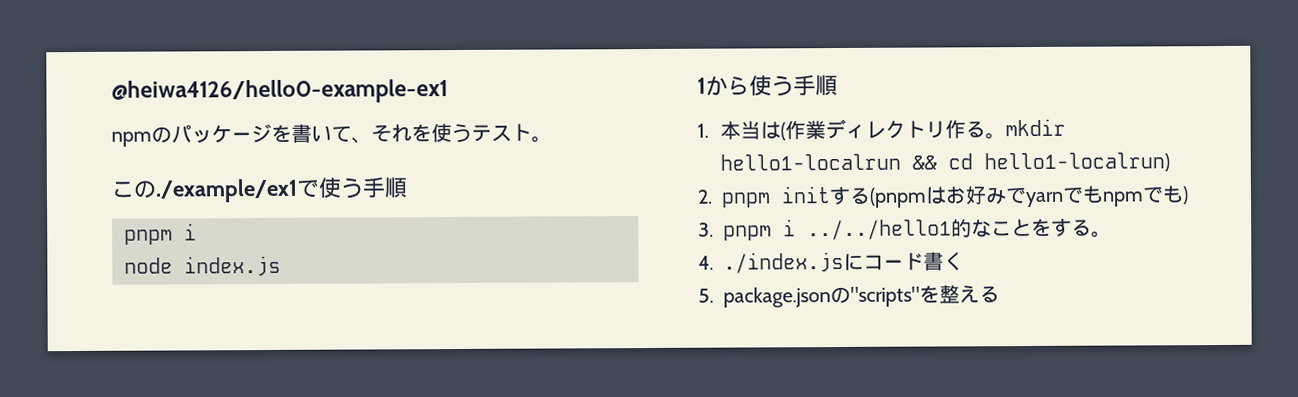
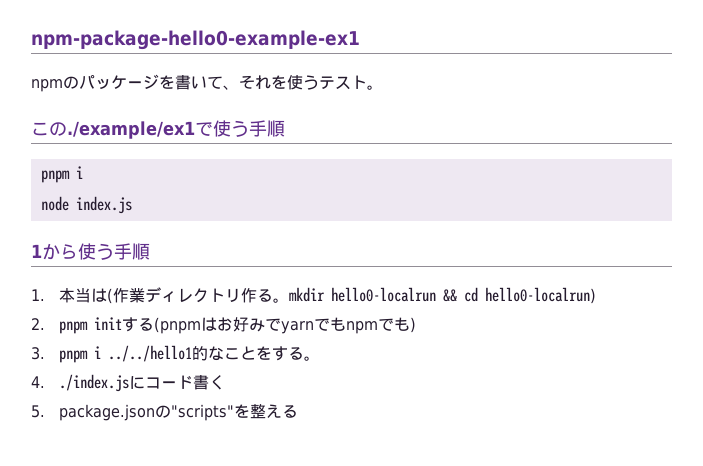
- @heiwa4126/hello0-example-ex1
+ npm-package-hello0-example-ex1
- 1.本当は(作業ディレクトリ作る。mkdir hello1-localrun && cd hello1-localrun)
+ 1.本当は(作業ディレクトリ作る。mkdir hello0-localrun && cd hello0-localrun)

